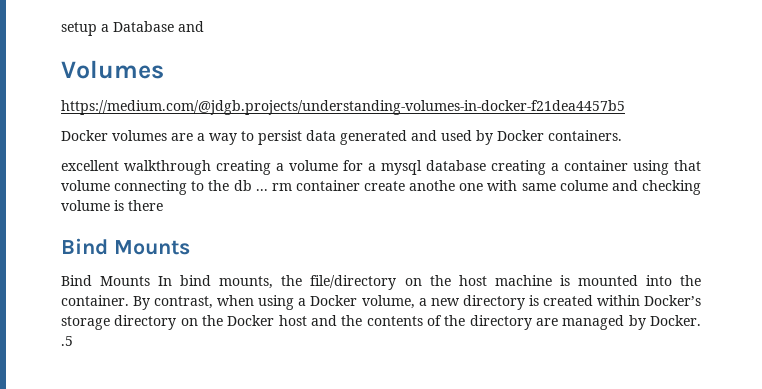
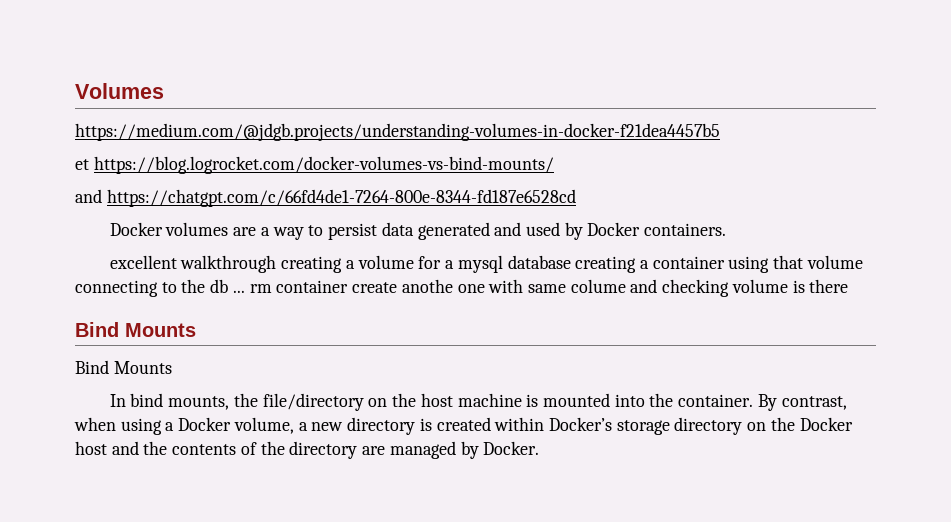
- setup a Database and
  Volumes
  https://medium.com/@jdgb.projects/understanding-volumes-in-docker-f21dea4457b5
+ et https://blog.logrocket.com/docker-volumes-vs-bind-mounts/
+ and https://chatgpt.com/c/66fd4de1-7264-800e-8344-fd187e6528cd
  excellent walkthrough creating a volume for a mysql database creating a container using that volume connecting to the db ... rm container create anothe one with same colume and checking volume is there
  Bind Mounts
- Bind Mounts In bind mounts, the file/directory on the host machine is mounted into the container.
+ Bind Mounts
+ In bind mounts, the file/directory on the host machine is mounted into the container.
- By contrast, when using a Docker volume, a new directory is created within Docker’s storage directory on the Docker host and the contents of the directory are managed by Docker. .5
+ By contrast, when using a Docker volume, a new directory is created within Docker’s storage directory on the Docker host and the contents of the directory are managed by Docker.

